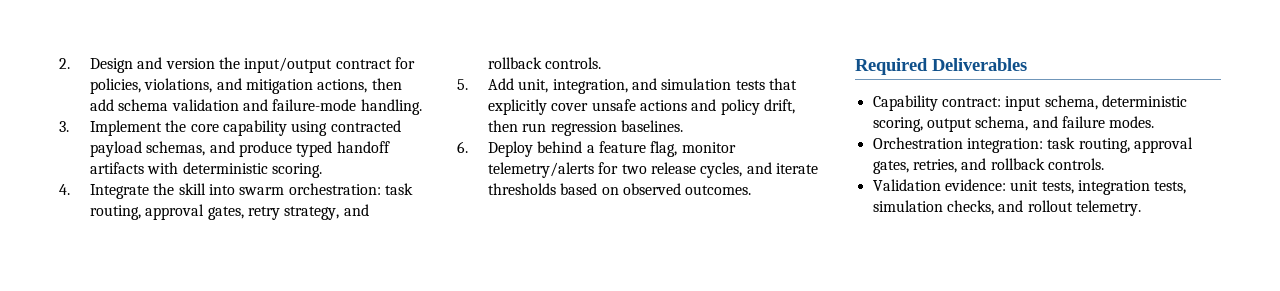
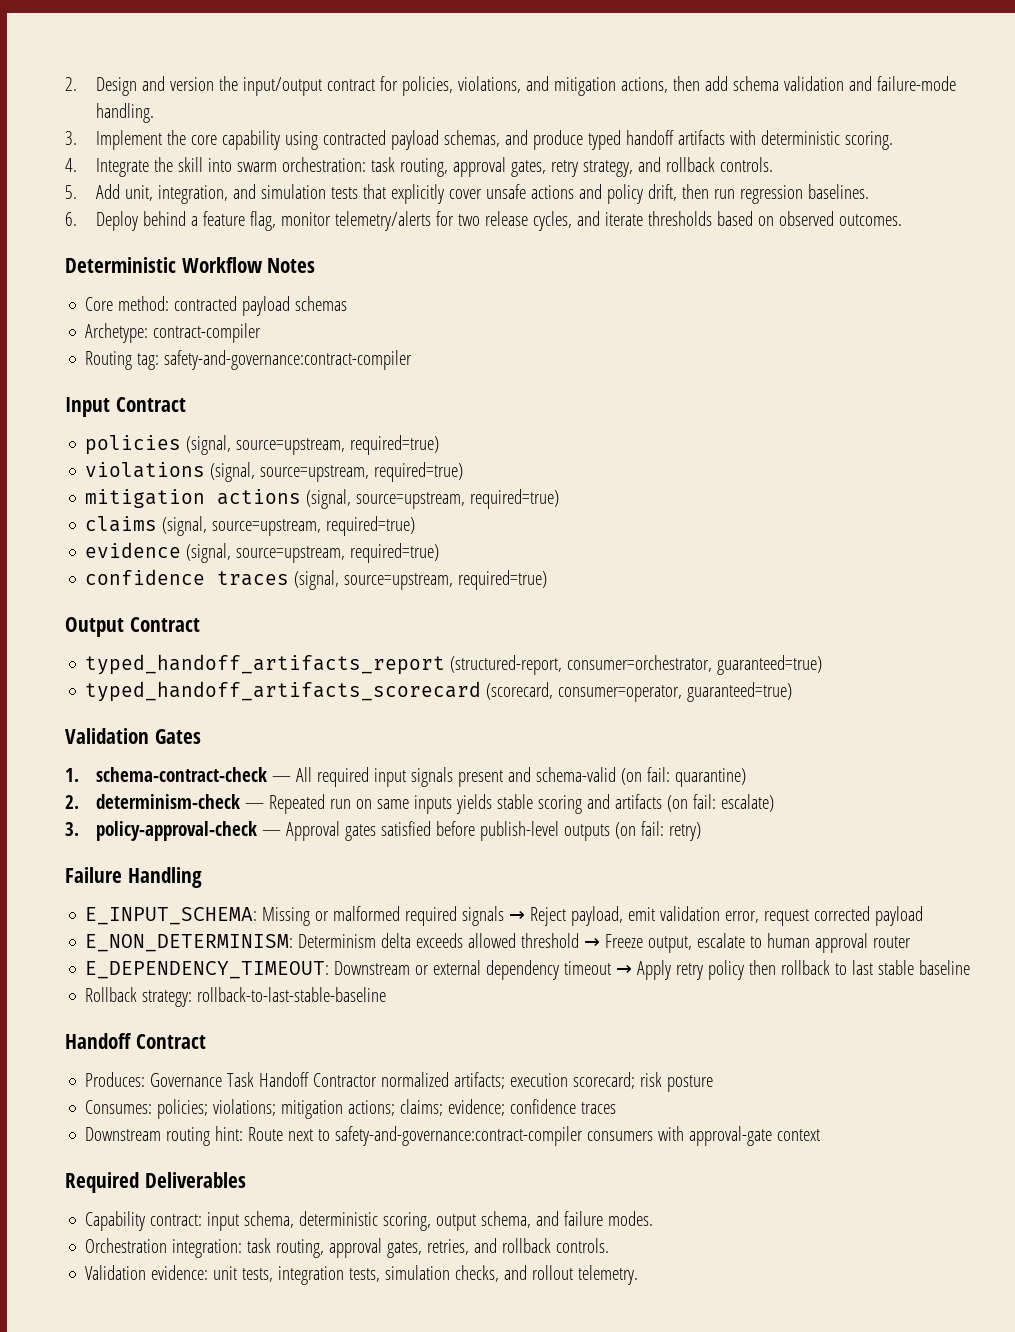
+ Deterministic Workflow Notes
+ Core method: contracted payload schemas
+ Archetype: contract-compiler
+ Routing tag: safety-and-governance:contract-compiler
+ Input Contract
+ policies (signal, source=upstream, required=true)
+ violations (signal, source=upstream, required=true)
+ mitigation actions (signal, source=upstream, required=true)
+ claims (signal, source=upstream, required=true)
+ evidence (signal, source=upstream, required=true)
+ confidence traces (signal, source=upstream, required=true)
+ Output Contract
+ typed_handoff_artifacts_report (structured-report, consumer=orchestrator, guaranteed=true)
+ typed_handoff_artifacts_scorecard (scorecard, consumer=operator, guaranteed=true)
+ Validation Gates
+ 1. schema-contract-check — All required input signals present and schema-valid (on fail: quarantine)
+ 2. determinism-check — Repeated run on same inputs yields stable scoring and artifacts (on fail: escalate)
+ 3. policy-approval-check — Approval gates satisfied before publish-level outputs (on fail: retry)
+ Failure Handling
+ E_INPUT_SCHEMA: Missing or malformed required signals → Reject payload, emit validation error, request corrected payload
+ E_NON_DETERMINISM: Determinism delta exceeds allowed threshold → Freeze output, escalate to human approval router
+ E_DEPENDENCY_TIMEOUT: Downstream or external dependency timeout → Apply retry policy then rollback to last stable baseline
+ Rollback strategy: rollback-to-last-stable-baseline
+ Handoff Contract
+ Produces: Governance Task Handoff Contractor normalized artifacts; execution scorecard; risk posture
+ Consumes: policies; violations; mitigation actions; claims; evidence; confidence traces
+ Downstream routing hint: Route next to safety-and-governance:contract-compiler consumers with approval-gate context

